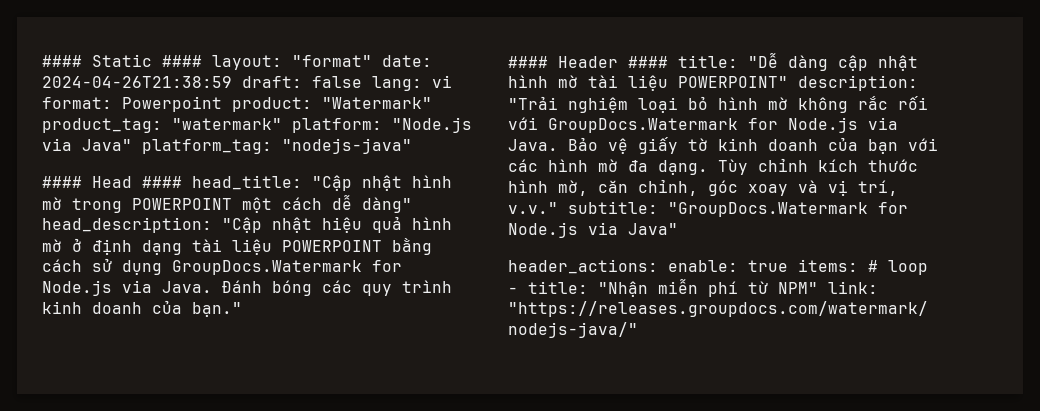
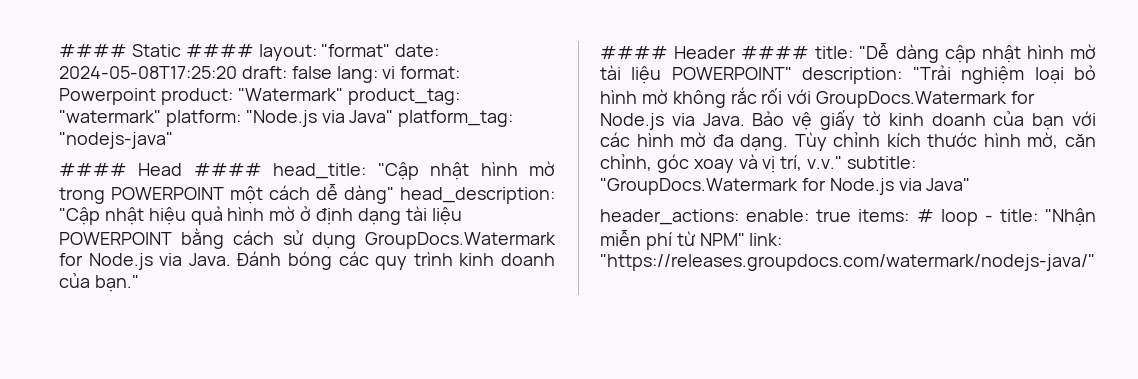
- #### Static #### layout: "format" date: 2024-04-26T21:38:59 draft: false lang: vi format: Powerpoint product: "Watermark" product_tag: "watermark" platform: "Node.js via Java" platform_tag: "nodejs-java"
+ #### Static #### layout: "format" date: 2024-05-08T17:25:20 draft: false lang: vi format: Powerpoint product: "Watermark" product_tag: "watermark" platform: "Node.js via Java" platform_tag: "nodejs-java"

